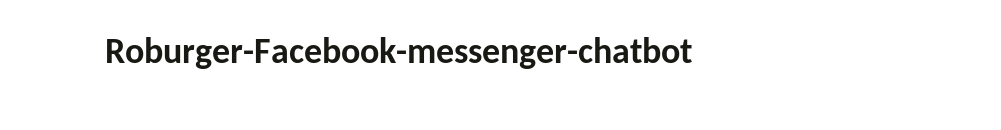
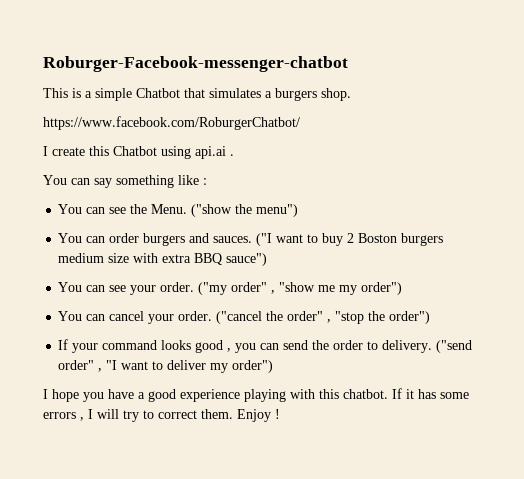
+ This is a simple Chatbot that simulates a burgers shop.
+ https://www.facebook.com/RoburgerChatbot/
+ I create this Chatbot using api.ai .
+ You can say something like :
+ You can see the Menu. ("show the menu")
+ You can order burgers and sauces. ("I want to buy 2 Boston burgers medium size with extra BBQ sauce")
+ You can see your order. ("my order" , "show me my order")
+ You can cancel your order. ("cancel the order" , "stop the order")
+ If your command looks good , you can send the order to delivery. ("send order" , "I want to deliver my order")
+ I hope you have a good experience playing with this chatbot. If it has some errors , I will try to correct them. Enjoy !

